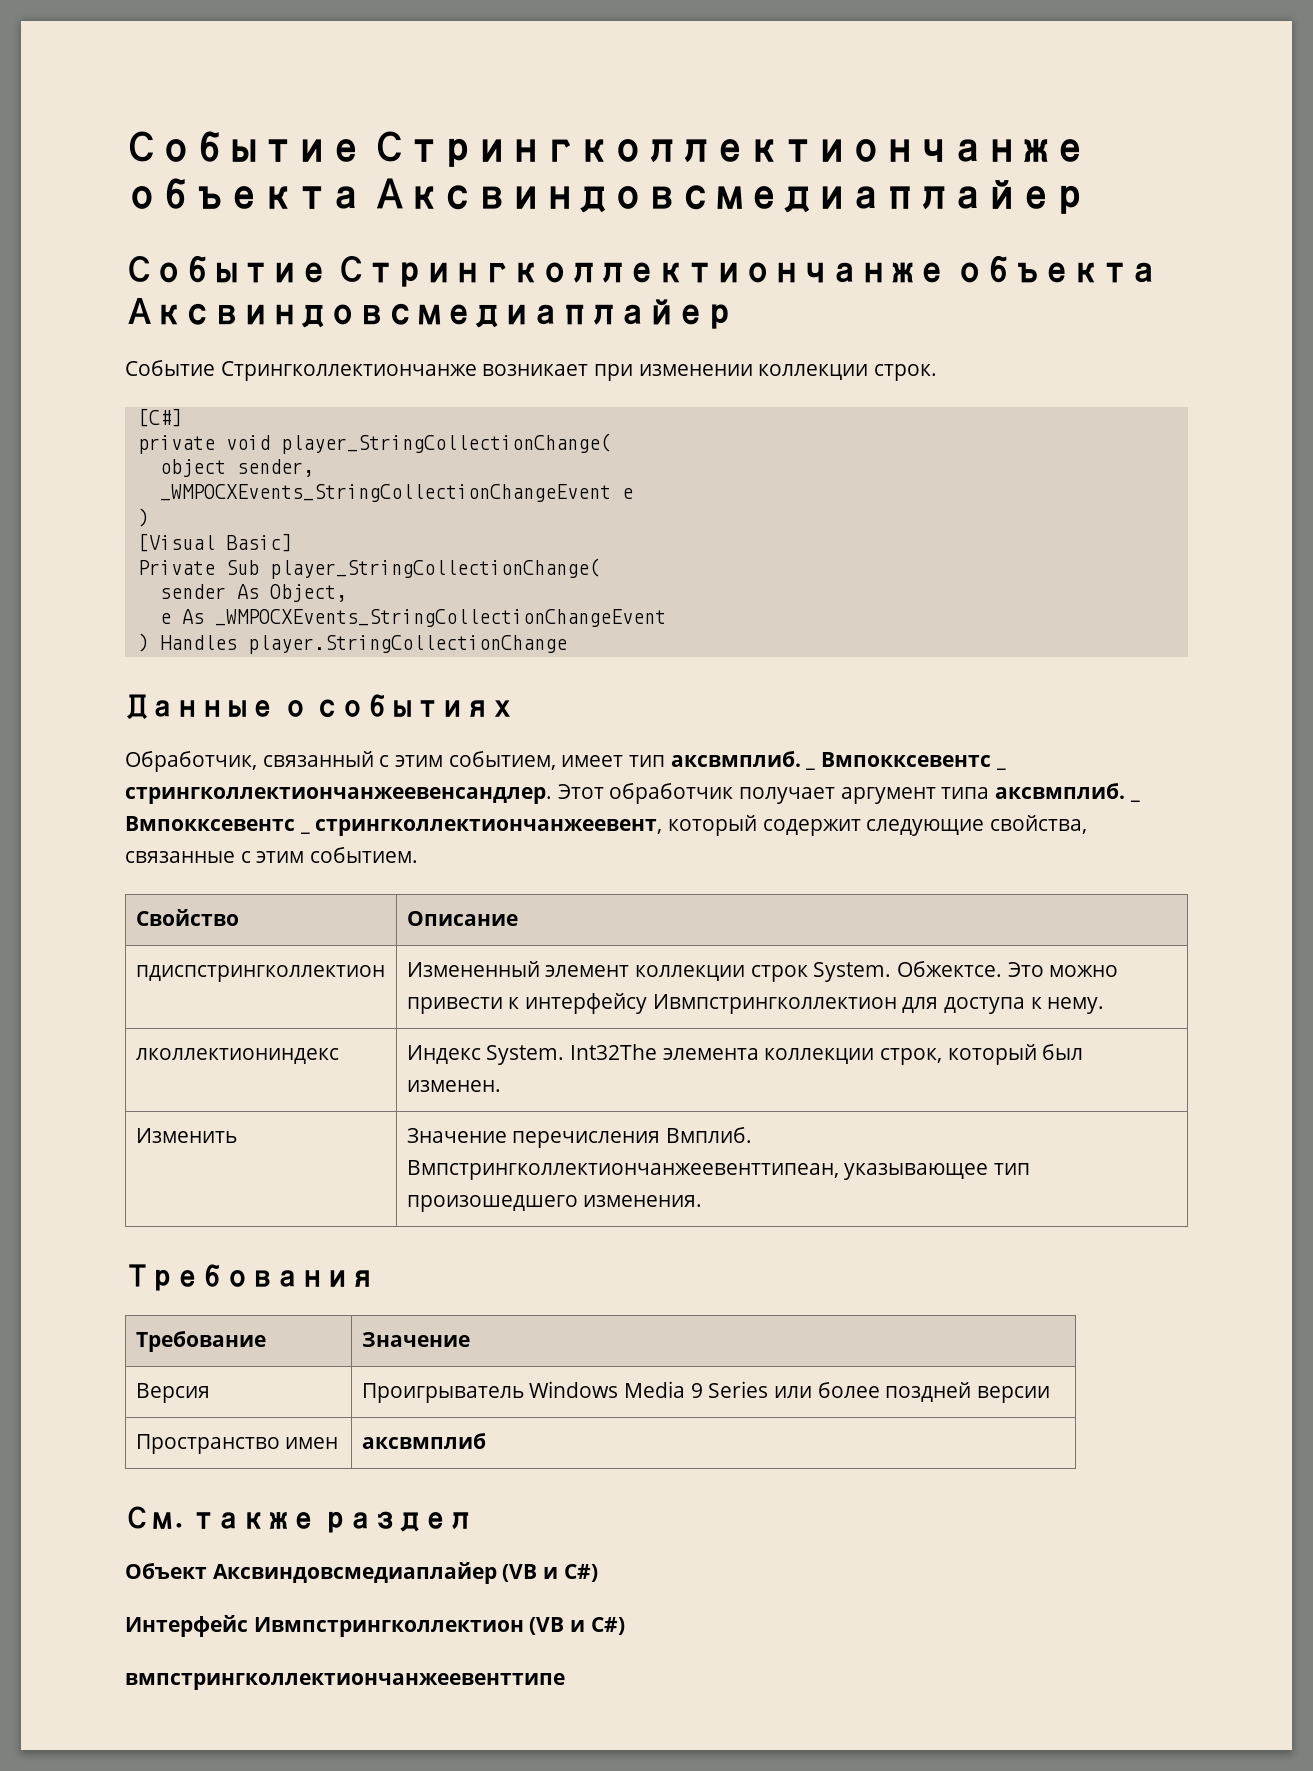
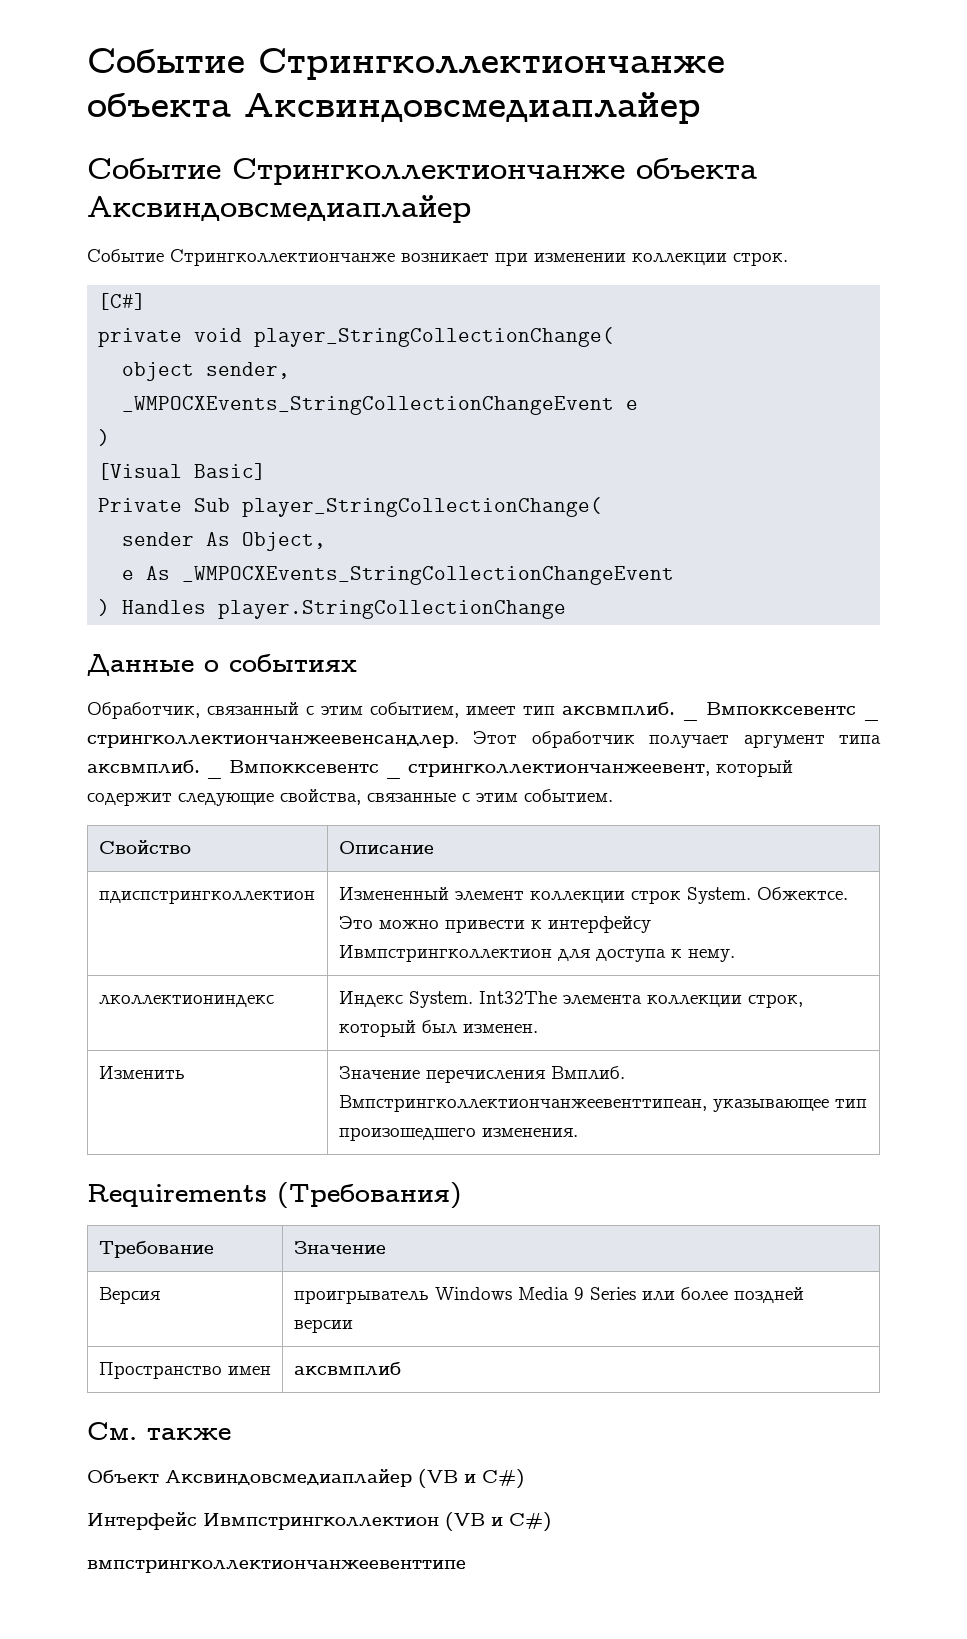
- Требования
+ Requirements (Требования)
- Версия | Проигрыватель Windows Media 9 Series или более поздней версии
+ Версия | проигрыватель Windows Media 9 Series или более поздней версии
- См. также раздел
+ См. также

